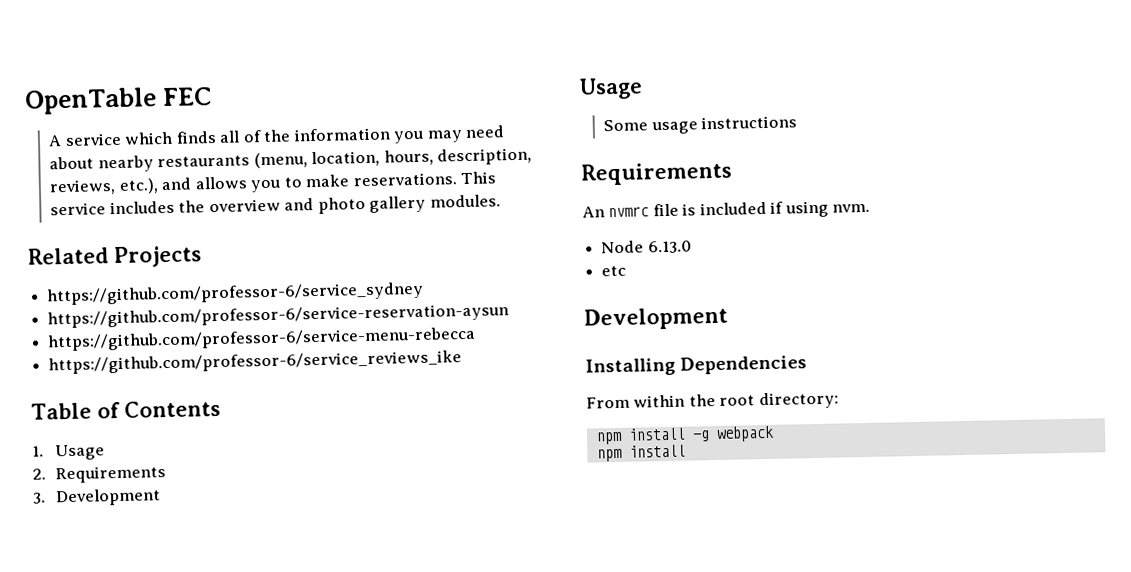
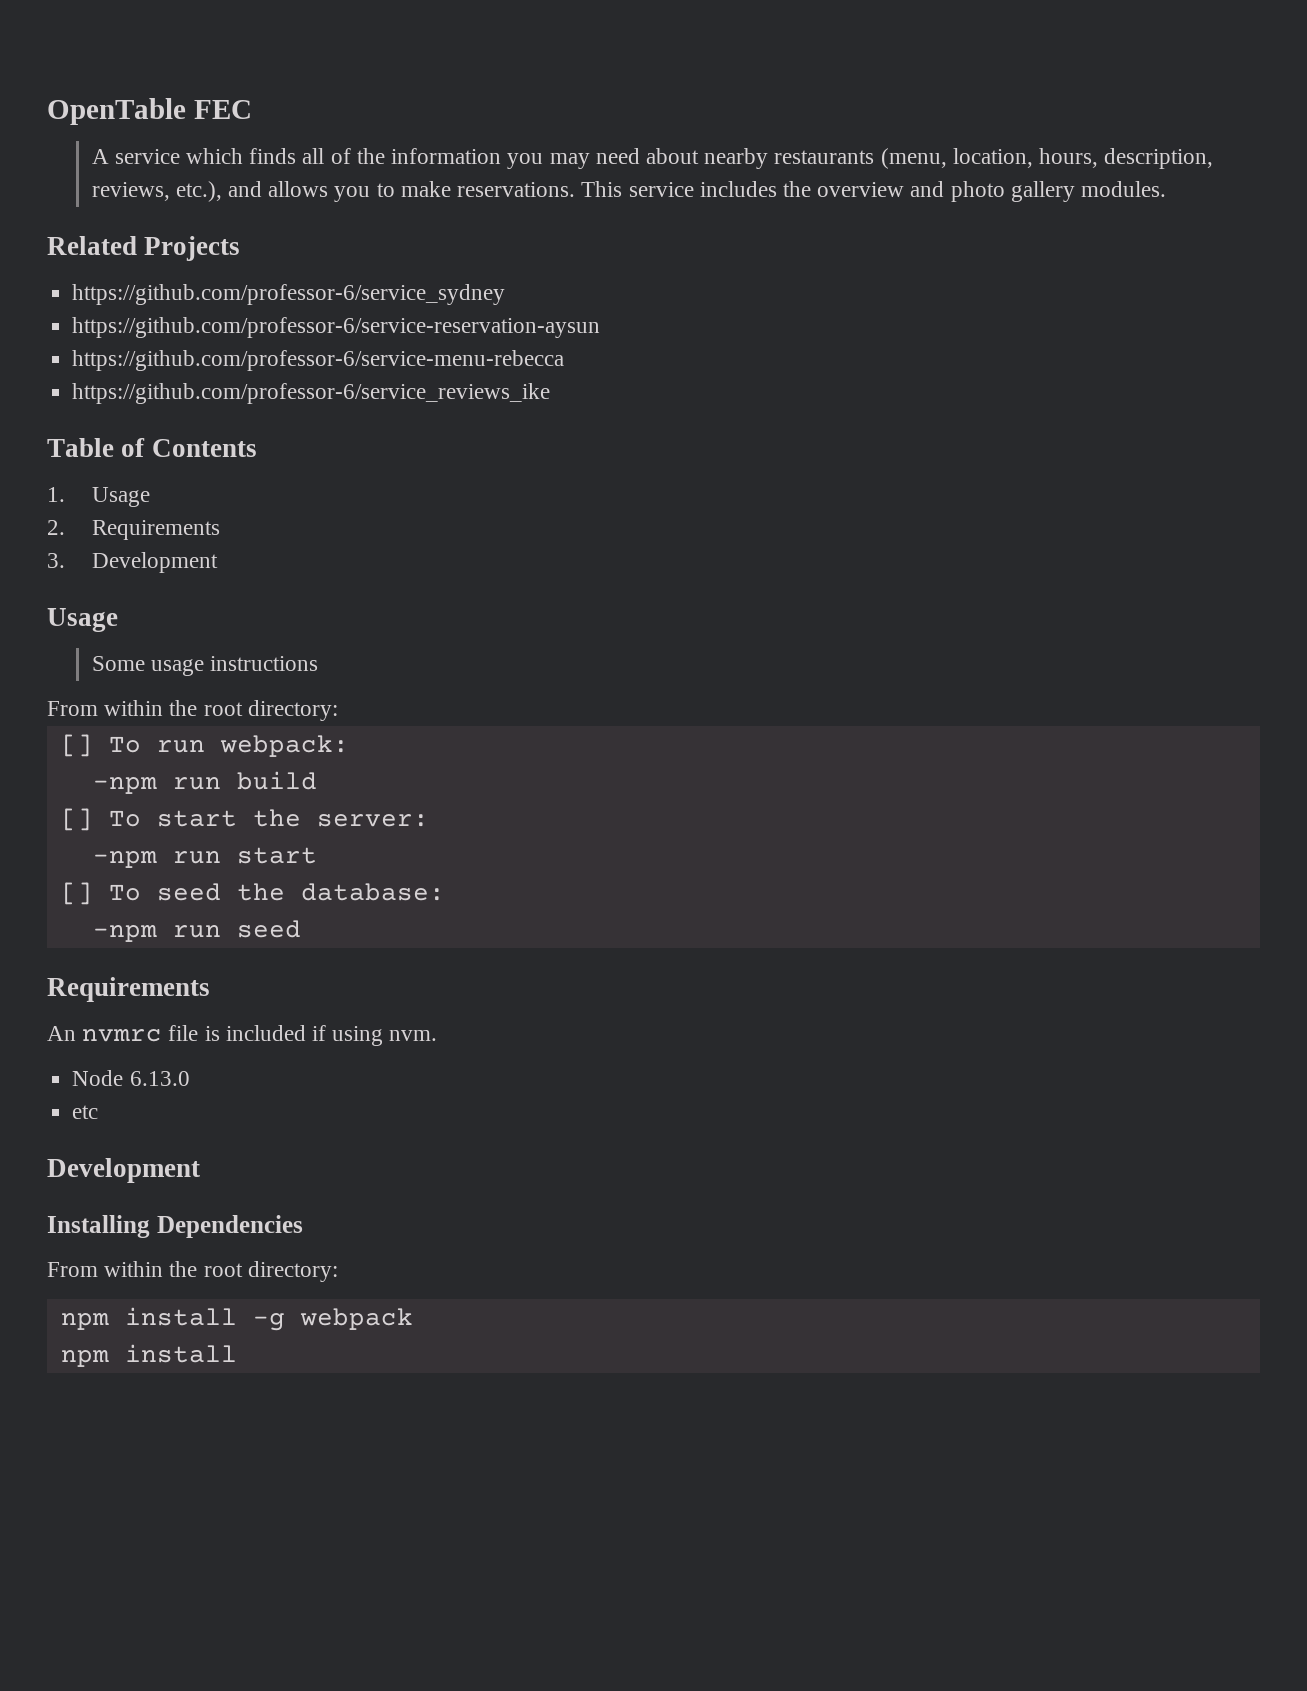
  Some usage instructions
+ From within the root directory:
+ [] To run webpack:
+ -npm run build
+ [] To start the server:
+ -npm run start
+ [] To seed the database:
+ -npm run seed

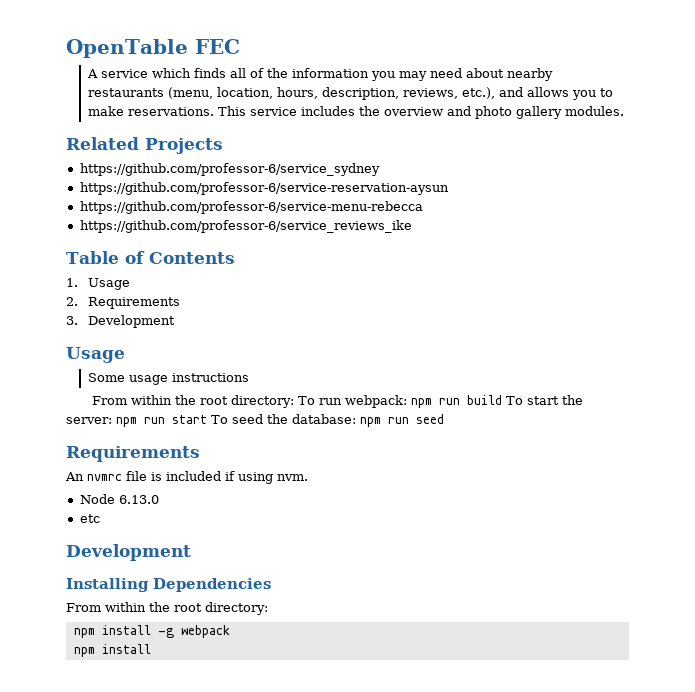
  Some usage instructions
- From within the root directory:
- [] To run webpack:
- -npm run build
- [] To start the server:
- -npm run start
- [] To seed the database:
- -npm run seed
+ From within the root directory: To run webpack: npm run build To start the server: npm run start To seed the database: npm run seed

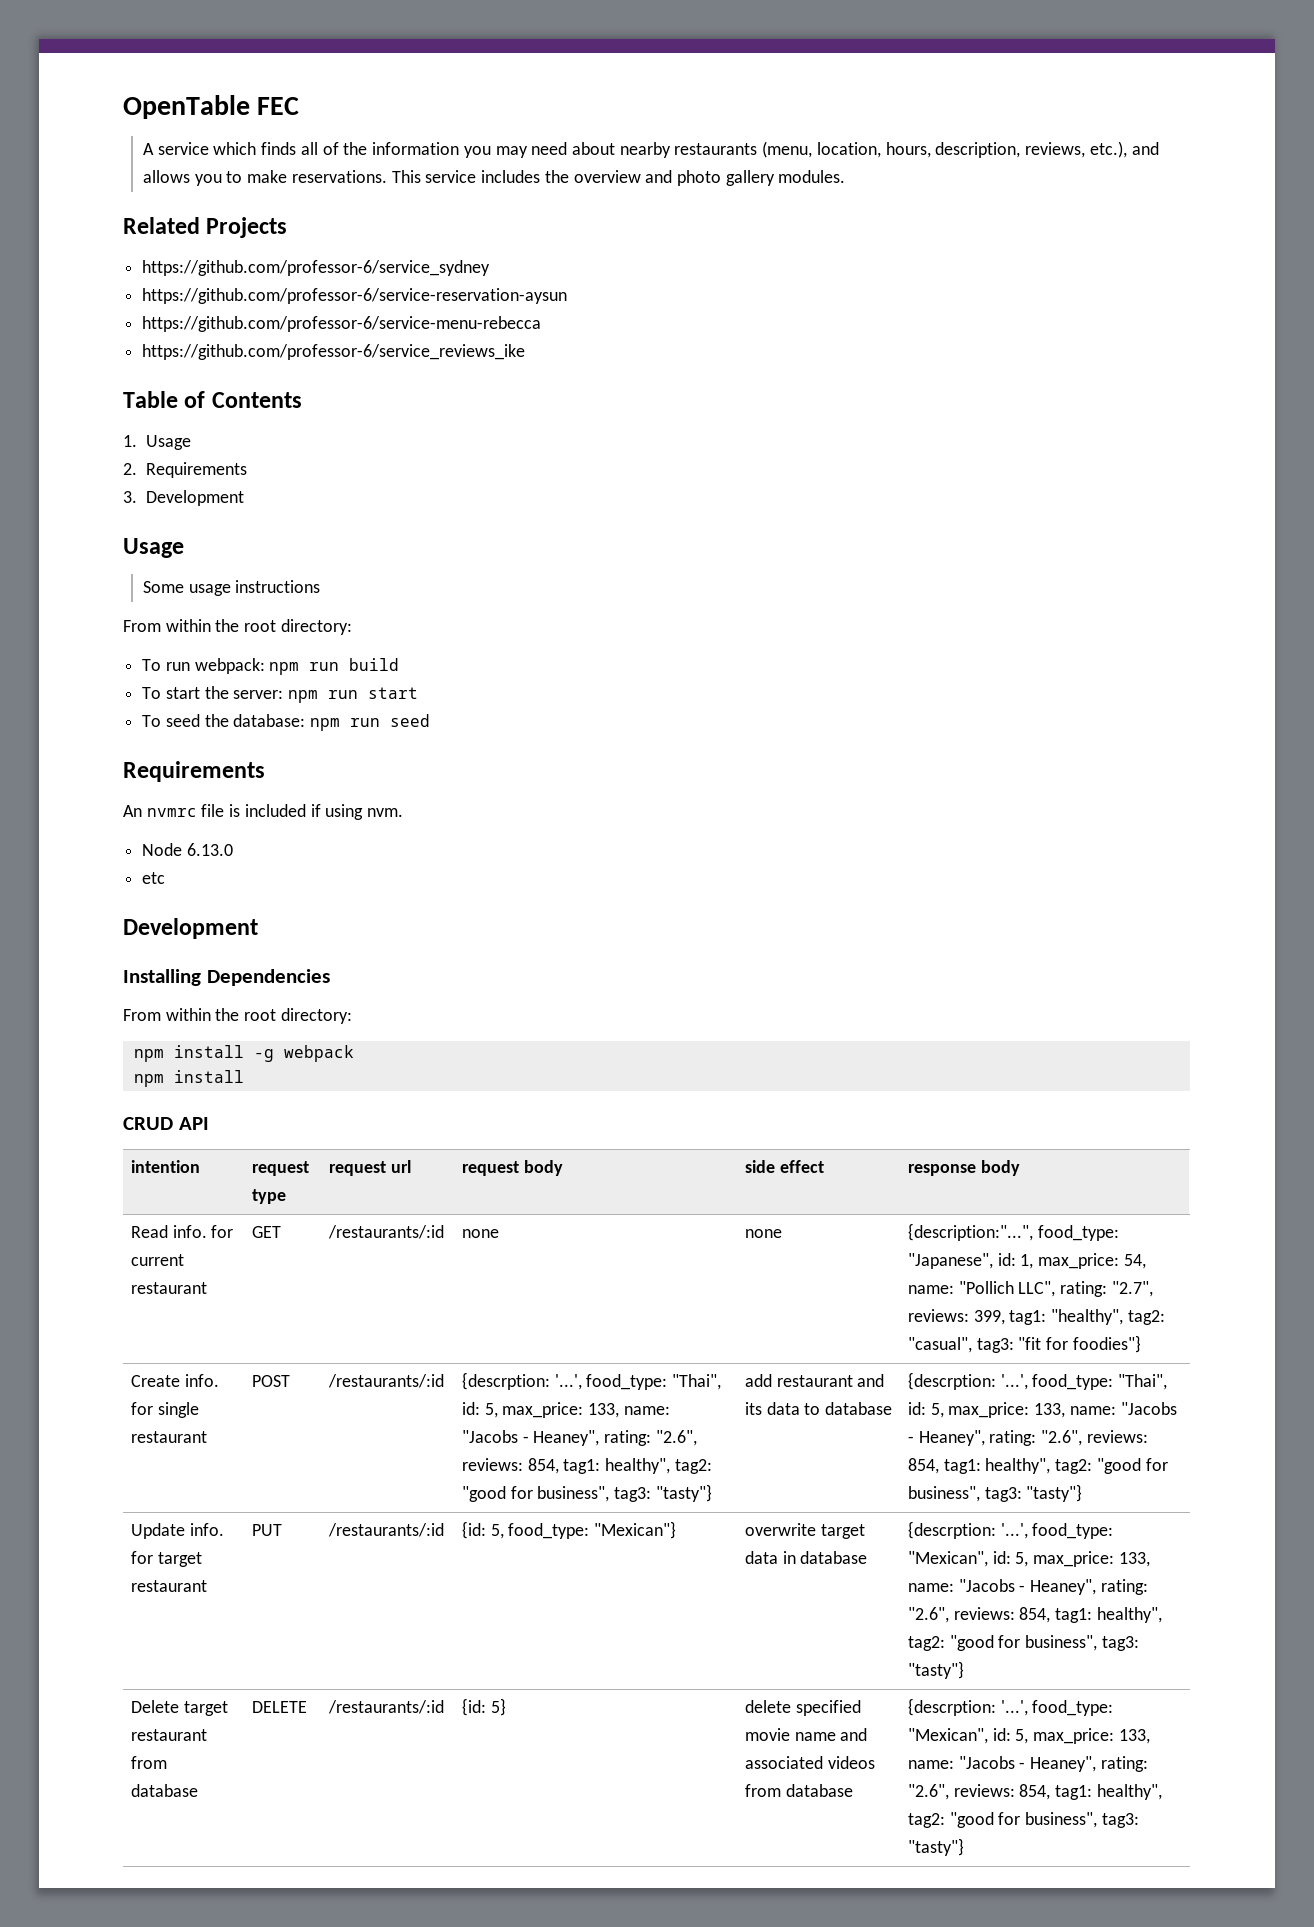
  Some usage instructions
- From within the root directory: To run webpack: npm run build To start the server: npm run start To seed the database: npm run seed
+ From within the root directory:
+ To run webpack: npm run build
+ To start the server: npm run start
+ To seed the database: npm run seed
+ CRUD API
+ intention | request type | request url | request body | side effect | response body
+ Read info. for current restaurant | GET | /restaurants/:id | none | none | {description:"...", food_type: "Japanese", id: 1, max_price: 54, name: "Pollich LLC", rating: "2.7", reviews: 399, tag1: "healthy", tag2: "casual", tag3: "fit for foodies"}
+ Create info. for single restaurant | POST | /restaurants/:id | {descrption: '...', food_type: "Thai", id: 5, max_price: 133, name: "Jacobs - Heaney", rating: "2.6", reviews: 854, tag1: healthy", tag2: "good for business", tag3: "tasty"} | add restaurant and its data to database | {descrption: '...', food_type: "Thai", id: 5, max_price: 133, name: "Jacobs - Heaney", rating: "2.6", reviews: 854, tag1: healthy", tag2: "good for business", tag3: "tasty"}
+ Update info. for target restaurant | PUT | /restaurants/:id | {id: 5, food_type: "Mexican"} | overwrite target data in database | {descrption: '...', food_type: "Mexican", id: 5, max_price: 133, name: "Jacobs - Heaney", rating: "2.6", reviews: 854, tag1: healthy", tag2: "good for business", tag3: "tasty"}
+ Delete target restaurant from database | DELETE | /restaurants/:id | {id: 5} | delete specified movie name and associated videos from database | {descrption: '...', food_type: "Mexican", id: 5, max_price: 133, name: "Jacobs - Heaney", rating: "2.6", reviews: 854, tag1: healthy", tag2: "good for business", tag3: "tasty"}

